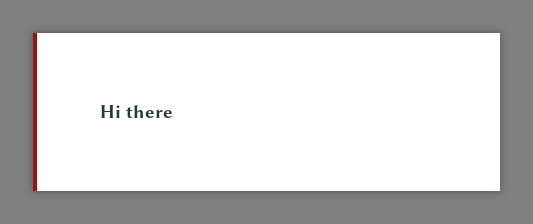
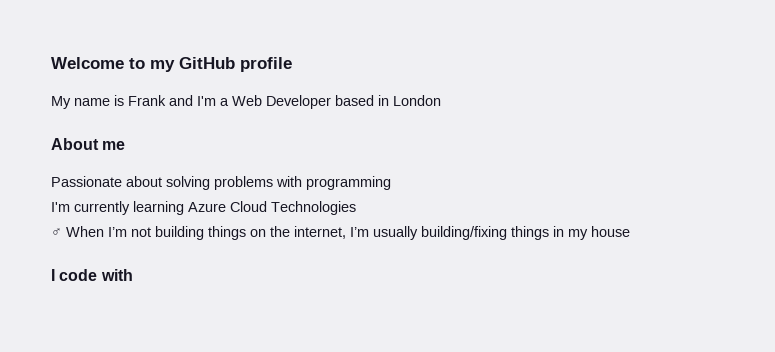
- Hi there
+ Welcome to my GitHub profile
+ My name is Frank and I'm a Web Developer based in London
+ About me
+ Passionate about solving problems with programming
+ I'm currently learning Azure Cloud Technologies
+ ♂ When I’m not building things on the internet, I’m usually building/fixing things in my house
+ I code with

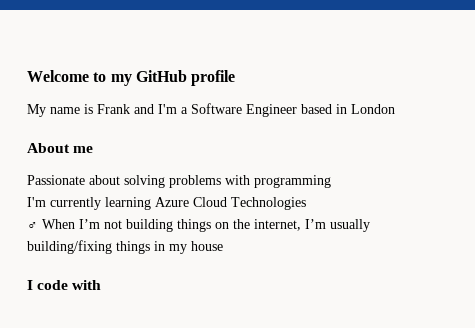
- My name is Frank and I'm a Web Developer based in London
+ My name is Frank and I'm a Software Engineer based in London

